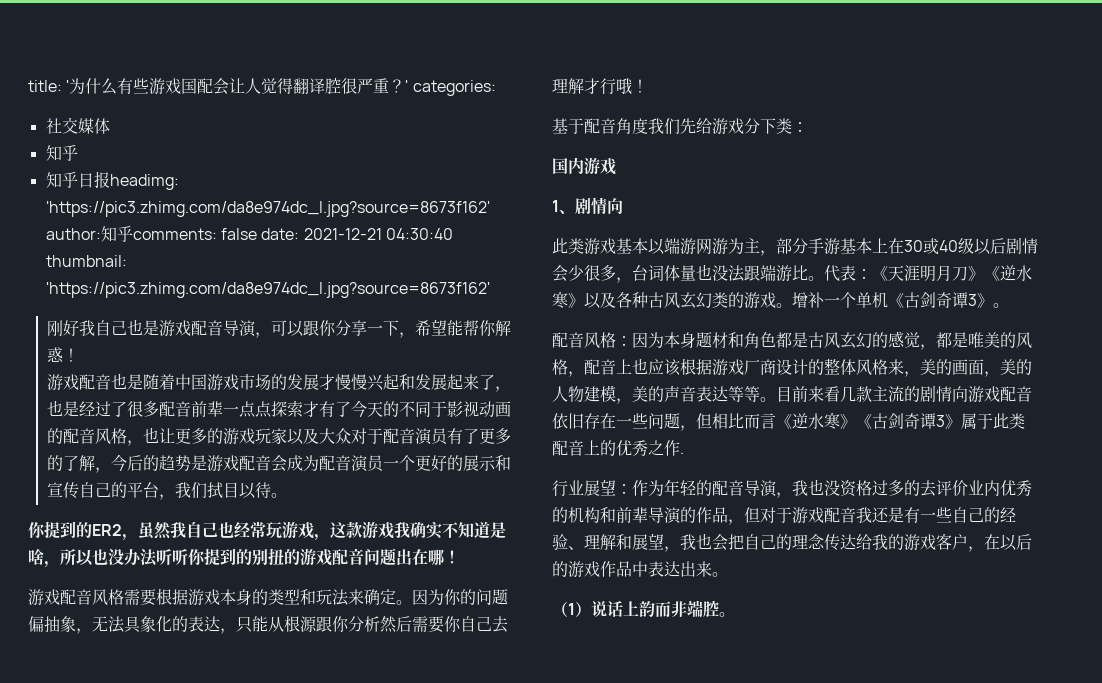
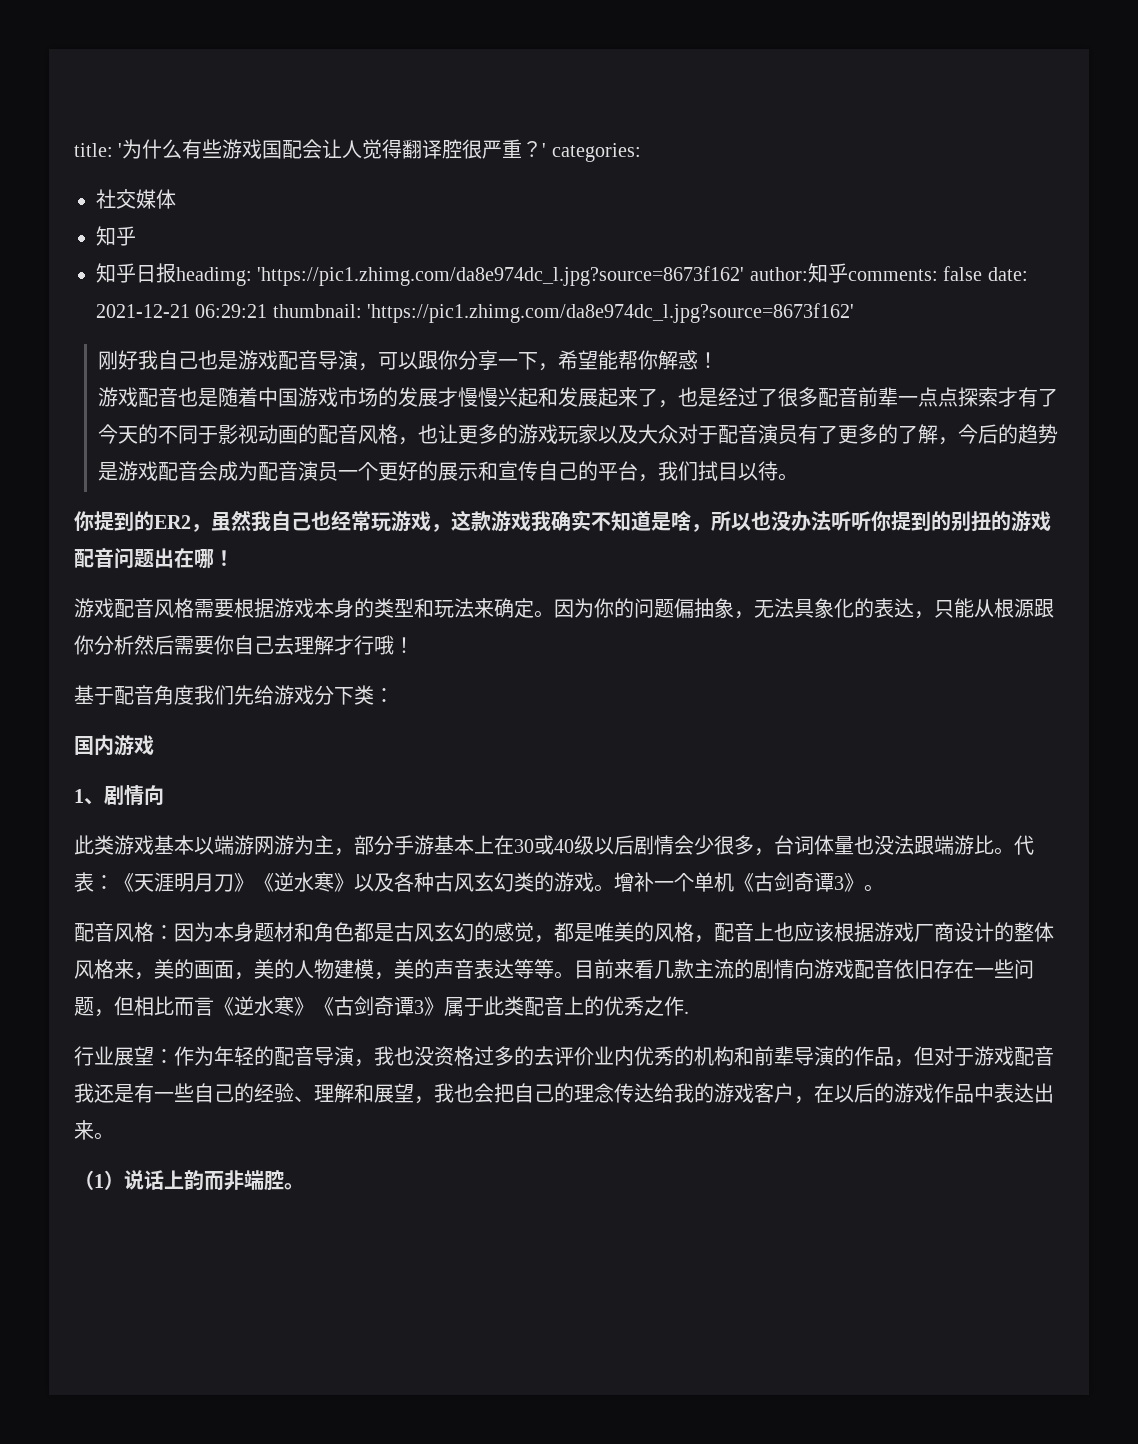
- 知乎日报headimg: 'https://pic3.zhimg.com/da8e974dc_l.jpg?source=8673f162' author:知乎comments: false date: 2021-12-21 04:30:40 thumbnail: 'https://pic3.zhimg.com/da8e974dc_l.jpg?source=8673f162'
+ 知乎日报headimg: 'https://pic1.zhimg.com/da8e974dc_l.jpg?source=8673f162' author:知乎comments: false date: 2021-12-21 06:29:21 thumbnail: 'https://pic1.zhimg.com/da8e974dc_l.jpg?source=8673f162'

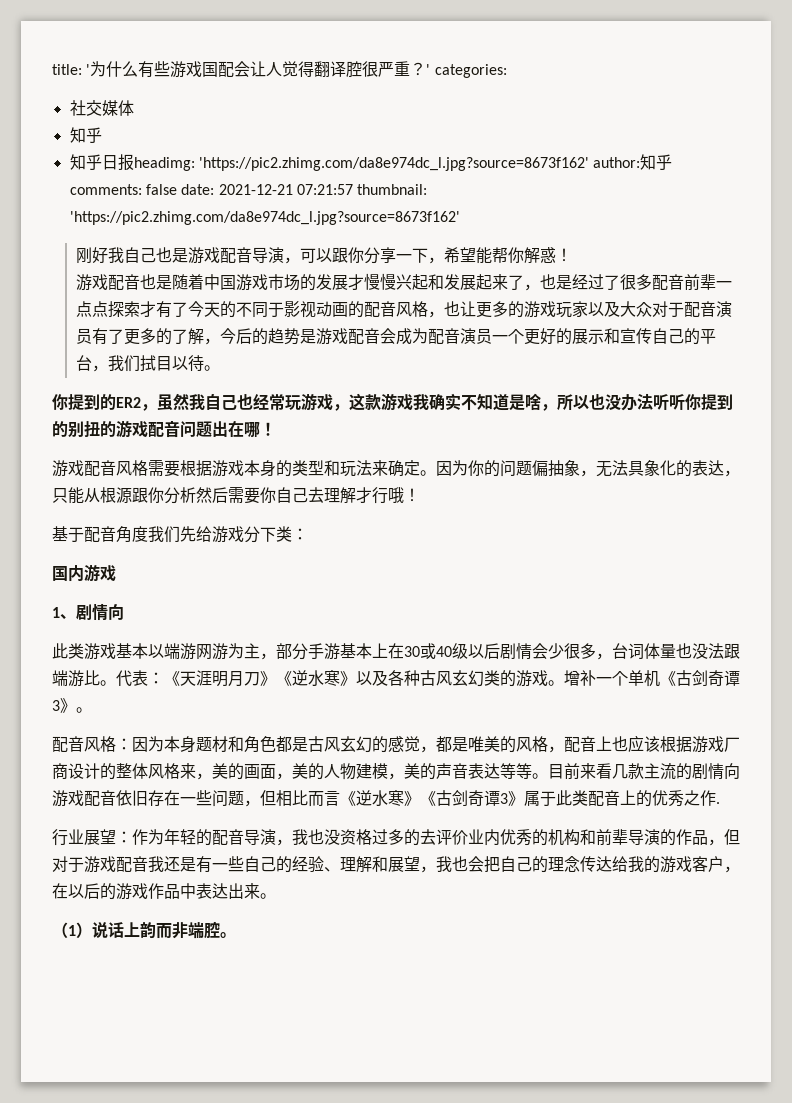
- 知乎日报headimg: 'https://pic1.zhimg.com/da8e974dc_l.jpg?source=8673f162' author:知乎comments: false date: 2021-12-21 06:29:21 thumbnail: 'https://pic1.zhimg.com/da8e974dc_l.jpg?source=8673f162'
+ 知乎日报headimg: 'https://pic2.zhimg.com/da8e974dc_l.jpg?source=8673f162' author:知乎comments: false date: 2021-12-21 07:21:57 thumbnail: 'https://pic2.zhimg.com/da8e974dc_l.jpg?source=8673f162'

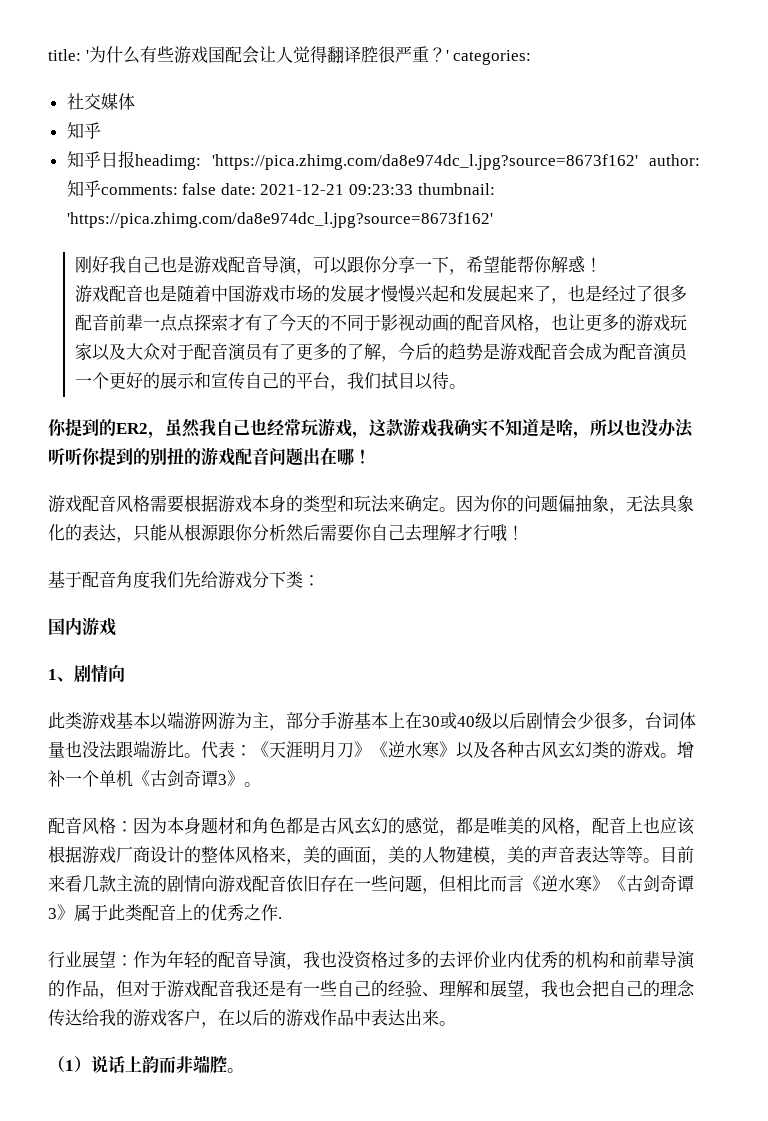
- 知乎日报headimg: 'https://pic2.zhimg.com/da8e974dc_l.jpg?source=8673f162' author:知乎comments: false date: 2021-12-21 07:21:57 thumbnail: 'https://pic2.zhimg.com/da8e974dc_l.jpg?source=8673f162'
+ 知乎日报headimg: 'https://pica.zhimg.com/da8e974dc_l.jpg?source=8673f162' author:知乎comments: false date: 2021-12-21 09:23:33 thumbnail: 'https://pica.zhimg.com/da8e974dc_l.jpg?source=8673f162'

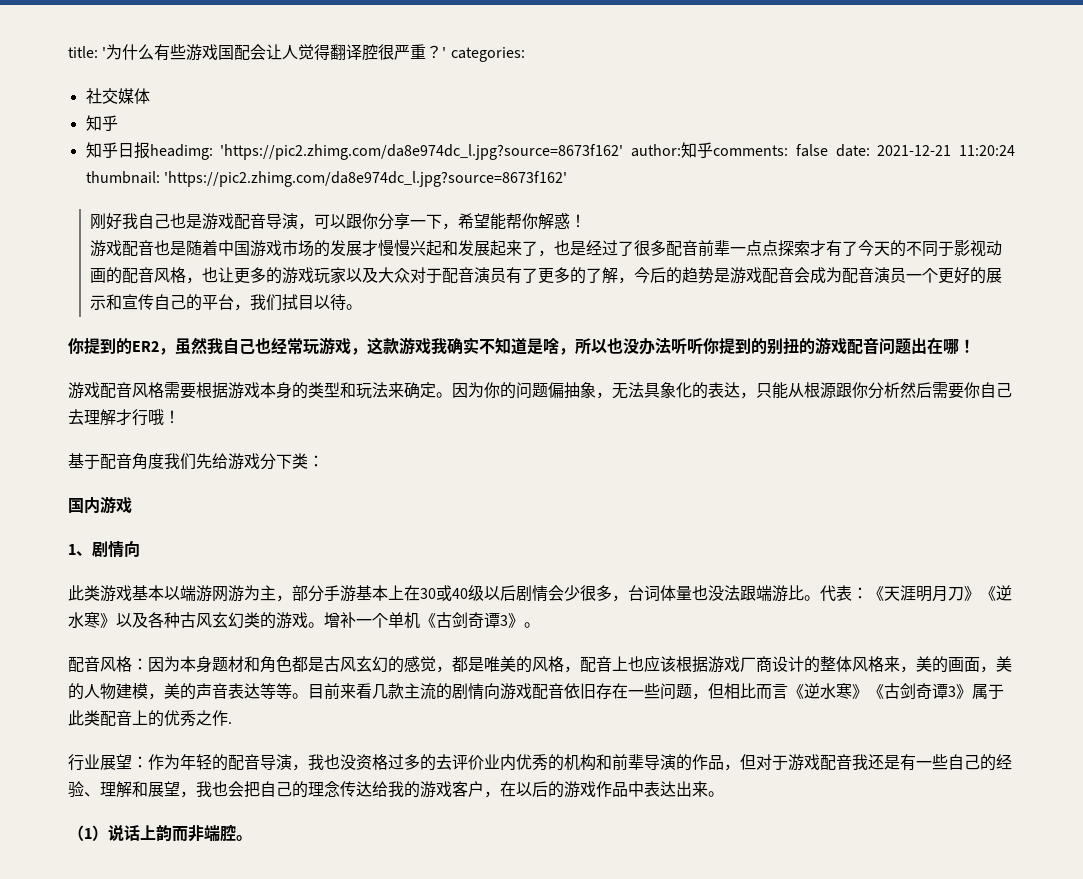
- 知乎日报headimg: 'https://pica.zhimg.com/da8e974dc_l.jpg?source=8673f162' author:知乎comments: false date: 2021-12-21 09:23:33 thumbnail: 'https://pica.zhimg.com/da8e974dc_l.jpg?source=8673f162'
+ 知乎日报headimg: 'https://pic2.zhimg.com/da8e974dc_l.jpg?source=8673f162' author:知乎comments: false date: 2021-12-21 11:20:24 thumbnail: 'https://pic2.zhimg.com/da8e974dc_l.jpg?source=8673f162'

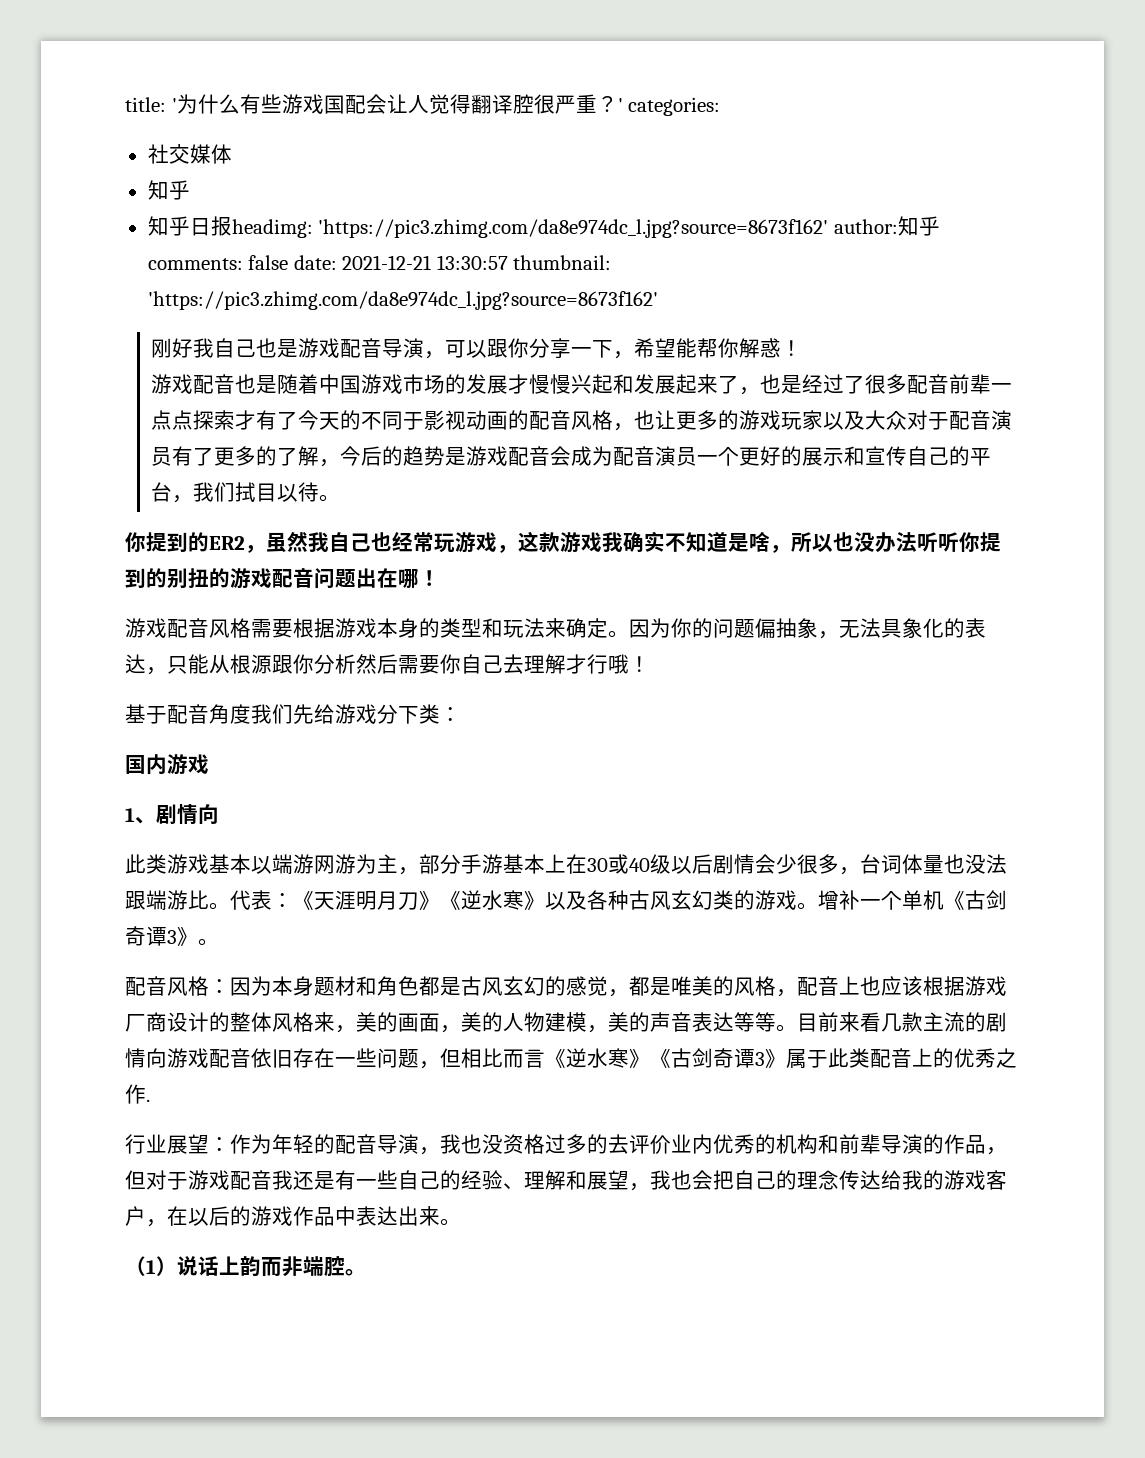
- 知乎日报headimg: 'https://pic2.zhimg.com/da8e974dc_l.jpg?source=8673f162' author:知乎comments: false date: 2021-12-21 11:20:24 thumbnail: 'https://pic2.zhimg.com/da8e974dc_l.jpg?source=8673f162'
+ 知乎日报headimg: 'https://pic3.zhimg.com/da8e974dc_l.jpg?source=8673f162' author:知乎comments: false date: 2021-12-21 13:30:57 thumbnail: 'https://pic3.zhimg.com/da8e974dc_l.jpg?source=8673f162'

